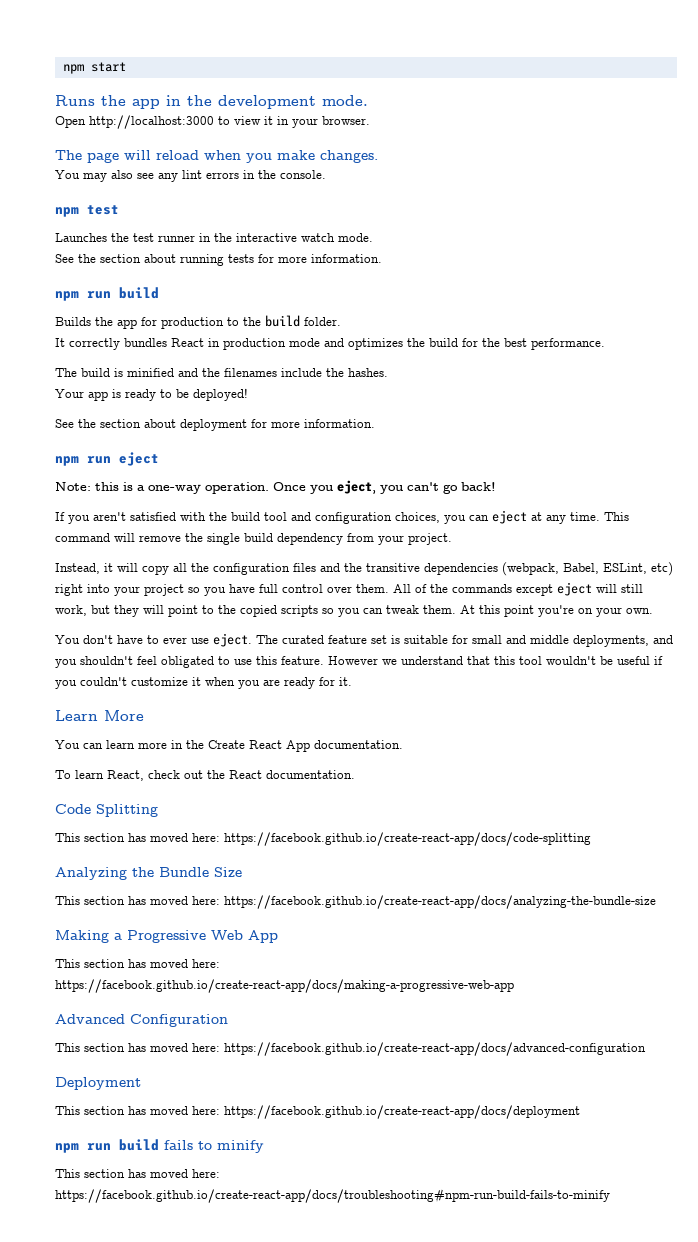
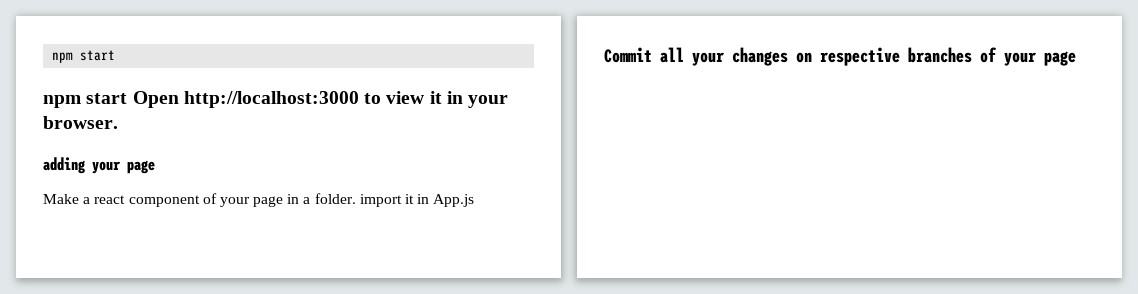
- Runs the app in the development mode.
- Open http://localhost:3000 to view it in your browser.
+ npm start Open http://localhost:3000 to view it in your browser.
- The page will reload when you make changes.
- You may also see any lint errors in the console.
- npm test
- Launches the test runner in the interactive watch mode.
- See the section about running tests for more information.
- npm run build
- Builds the app for production to the build folder.
- It correctly bundles React in production mode and optimizes the build for the best performance.
- The build is minified and the filenames include the hashes.
- Your app is ready to be deployed!
- See the section about deployment for more information.
- npm run eject
- Note: this is a one-way operation. Once you eject, you can't go back!
- If you aren't satisfied with the build tool and configuration choices, you can eject at any time. This command will remove the single build dependency from your project.
- Instead, it will copy all the configuration files and the transitive dependencies (webpack, Babel, ESLint, etc) right into your project so you have full control over them. All of the commands except eject will still work, but they will point to the copied scripts so you can tweak them. At this point you're on your own.
- You don't have to ever use eject. The curated feature set is suitable for small and middle deployments, and you shouldn't feel obligated to use this feature. However we understand that this tool wouldn't be useful if you couldn't customize it when you are ready for it.
- Learn More
- You can learn more in the Create React App documentation.
- To learn React, check out the React documentation.
- Code Splitting
- This section has moved here: https://facebook.github.io/create-react-app/docs/code-splitting
- Analyzing the Bundle Size
- This section has moved here: https://facebook.github.io/create-react-app/docs/analyzing-the-bundle-size
- Making a Progressive Web App
- This section has moved here: https://facebook.github.io/create-react-app/docs/making-a-progressive-web-app
- Advanced Configuration
- This section has moved here: https://facebook.github.io/create-react-app/docs/advanced-configuration
- Deployment
- This section has moved here: https://facebook.github.io/create-react-app/docs/deployment
- npm run build fails to minify
- This section has moved here: https://facebook.github.io/create-react-app/docs/troubleshooting#npm-run-build-fails-to-minify
+ adding your page
+ Make a react component of your page in a folder. import it in App.js
+ Commit all your changes on respective branches of your page

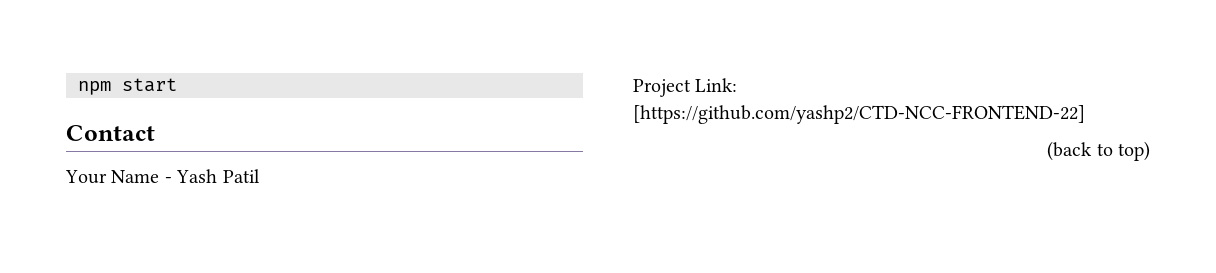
- npm start Open http://localhost:3000 to view it in your browser.
- adding your page
- Make a react component of your page in a folder. import it in App.js
- Commit all your changes on respective branches of your page
+ Contact
+ Your Name - Yash Patil
+ Project Link: [https://github.com/yashp2/CTD-NCC-FRONTEND-22]
+ (back to top)

